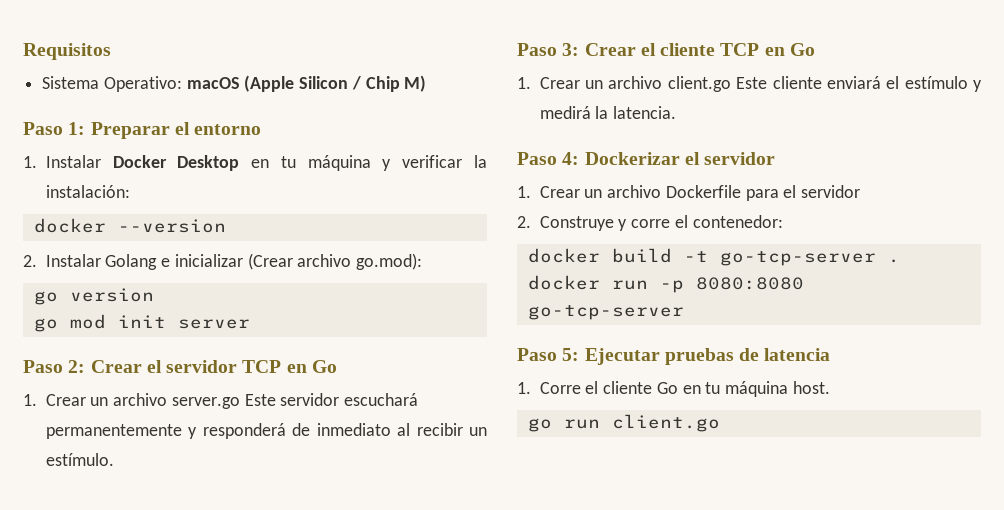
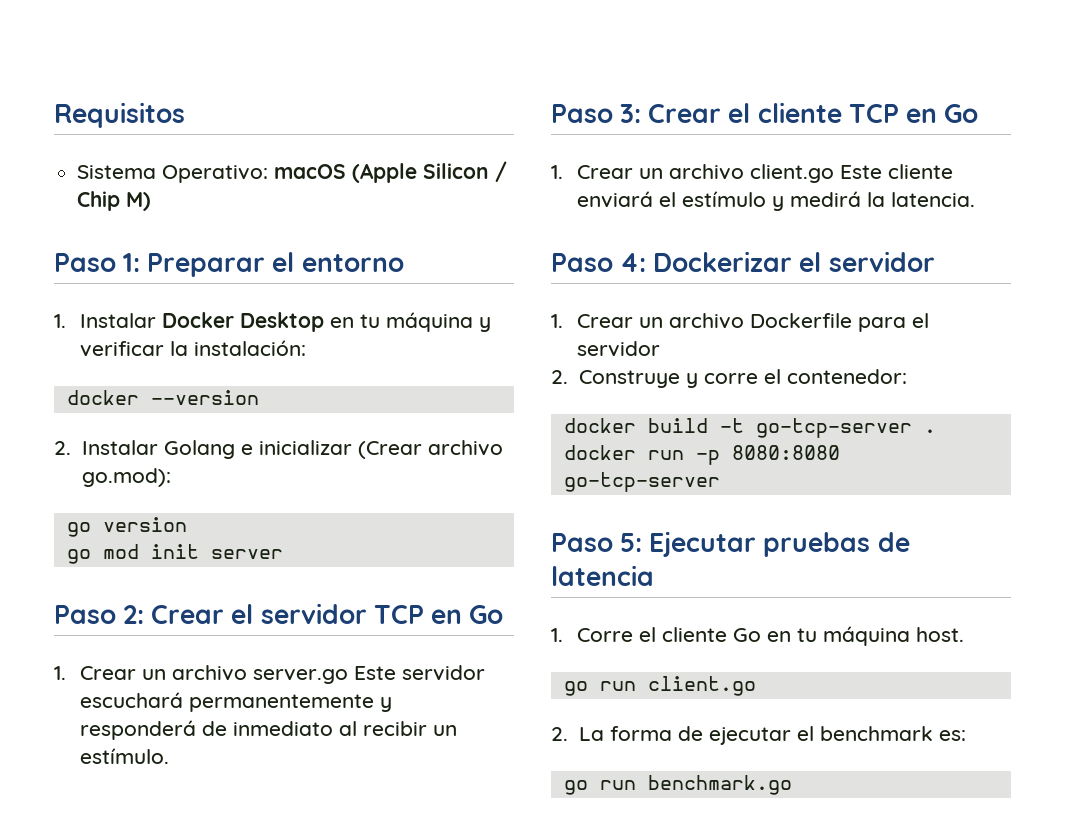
+ 2. La forma de ejecutar el benchmark es:
+ go run benchmark.go

